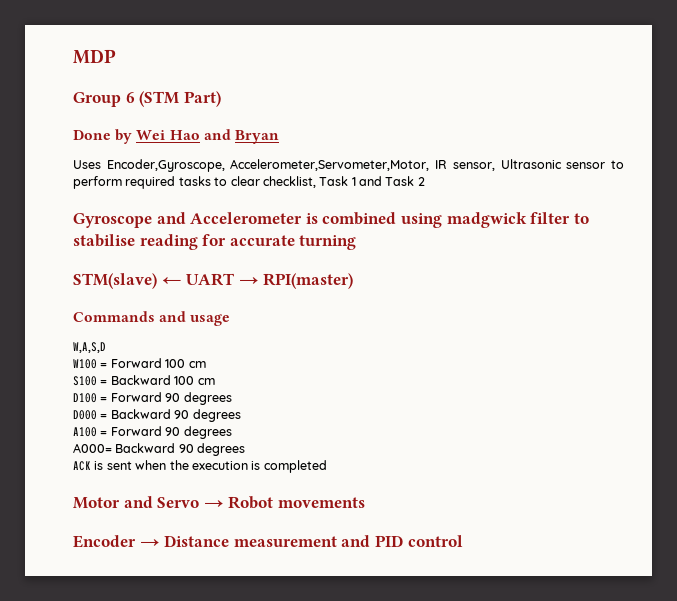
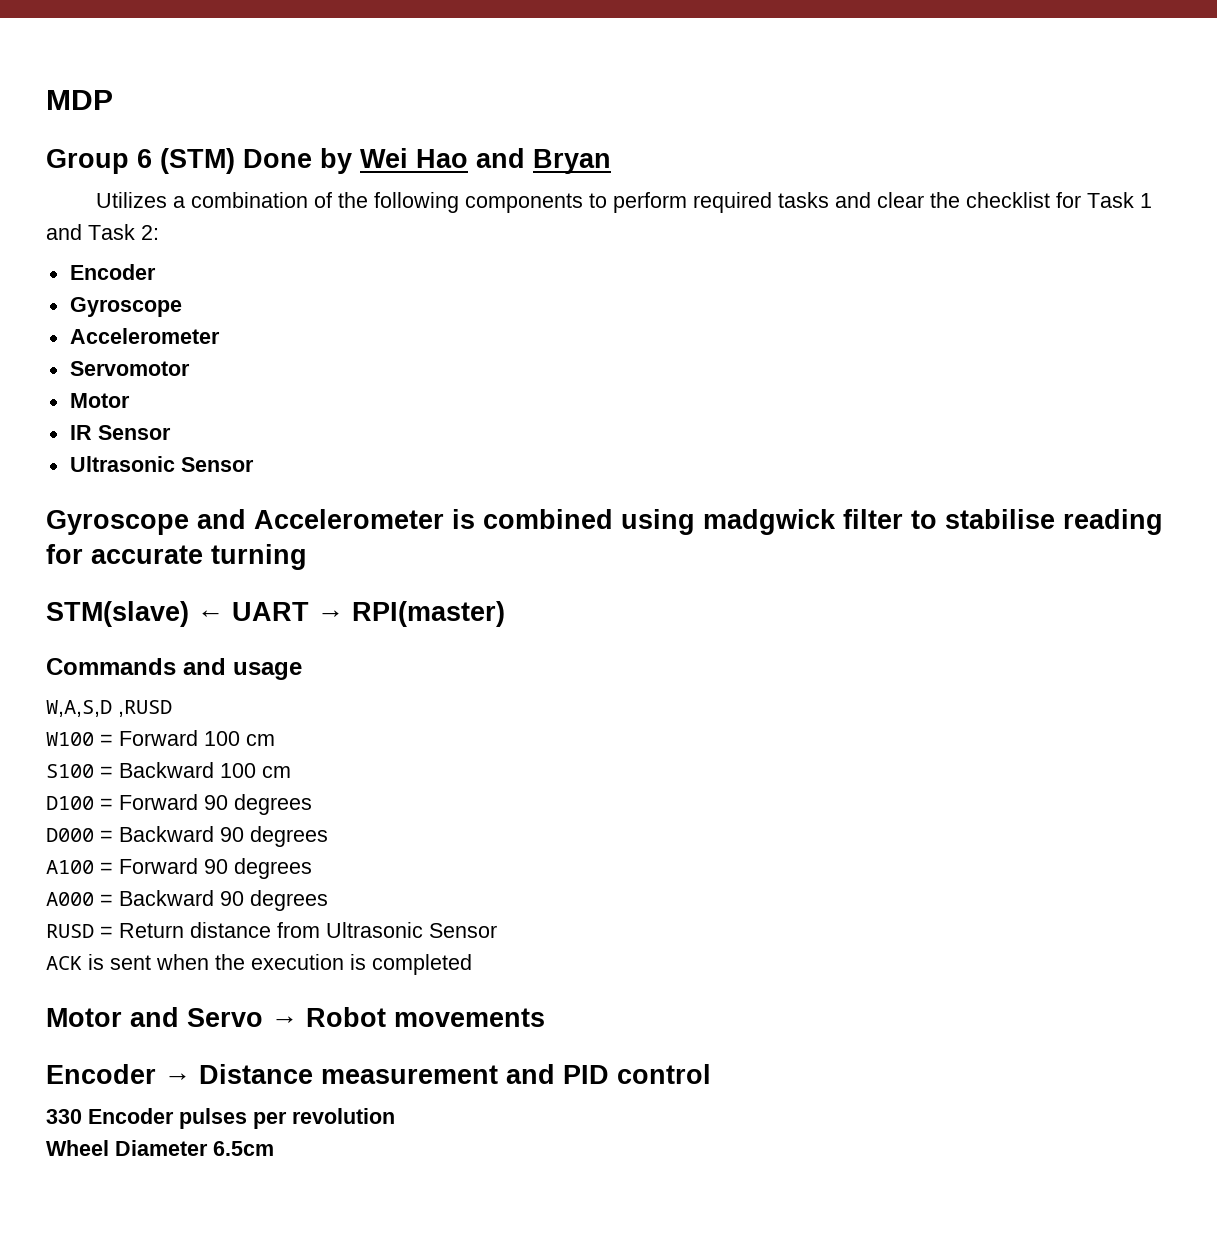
- Group 6 (STM Part)
- Done by Wei Hao and Bryan
+ Group 6 (STM) Done by Wei Hao and Bryan
- Uses Encoder,Gyroscope, Accelerometer,Servometer,Motor, IR sensor, Ultrasonic sensor to perform required tasks to clear checklist, Task 1 and Task 2
+ Utilizes a combination of the following components to perform required tasks and clear the checklist for Task 1 and Task 2:
+ Encoder
+ Gyroscope
+ Accelerometer
+ Servomotor
+ Motor
+ IR Sensor
+ Ultrasonic Sensor
- W,A,S,D
+ W,A,S,D ,RUSD
- A000= Backward 90 degrees
+ A000 = Backward 90 degrees
+ RUSD = Return distance from Ultrasonic Sensor
+ 330 Encoder pulses per revolution
+ Wheel Diameter 6.5cm

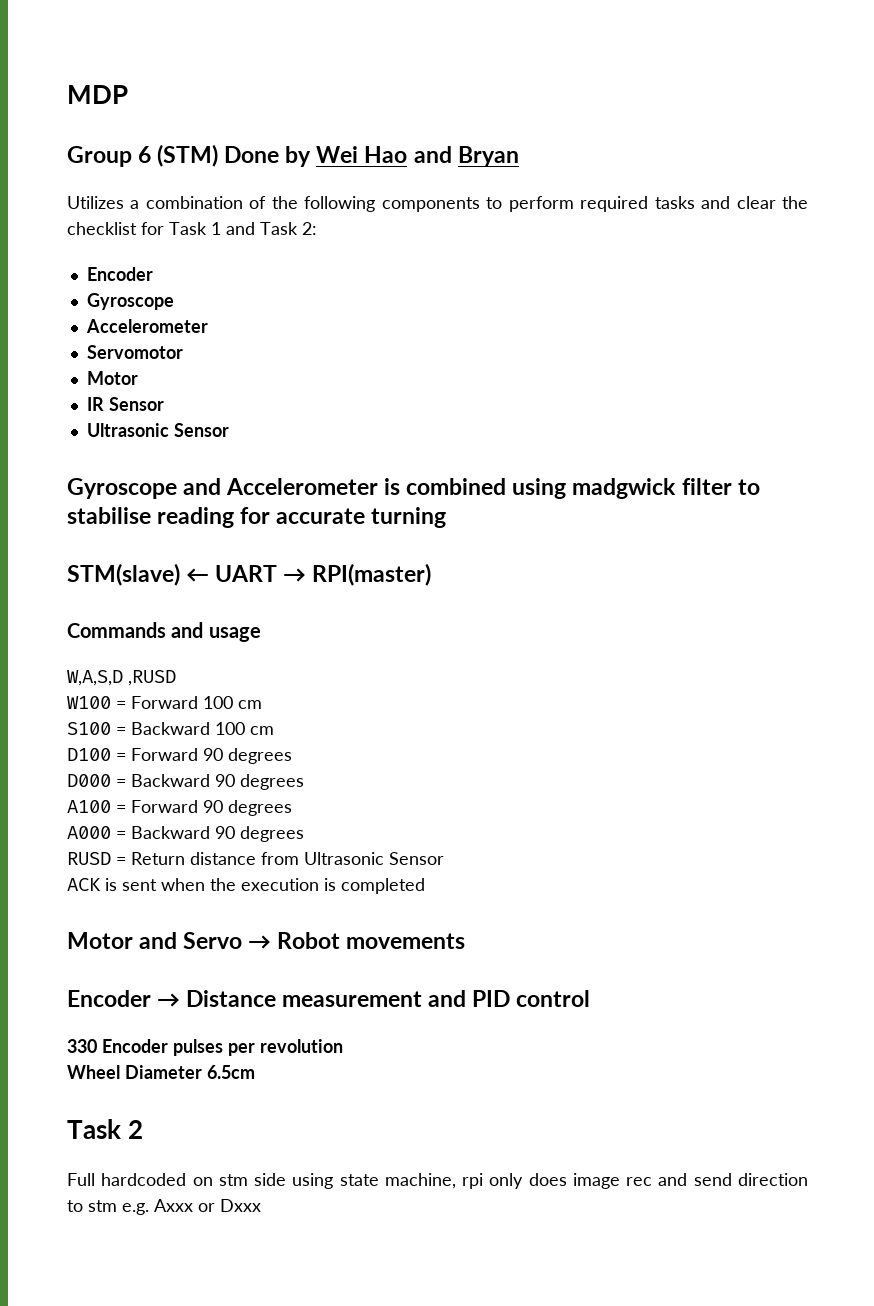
+ Task 2
+ Full hardcoded on stm side using state machine, rpi only does image rec and send direction to stm e.g. Axxx or Dxxx

